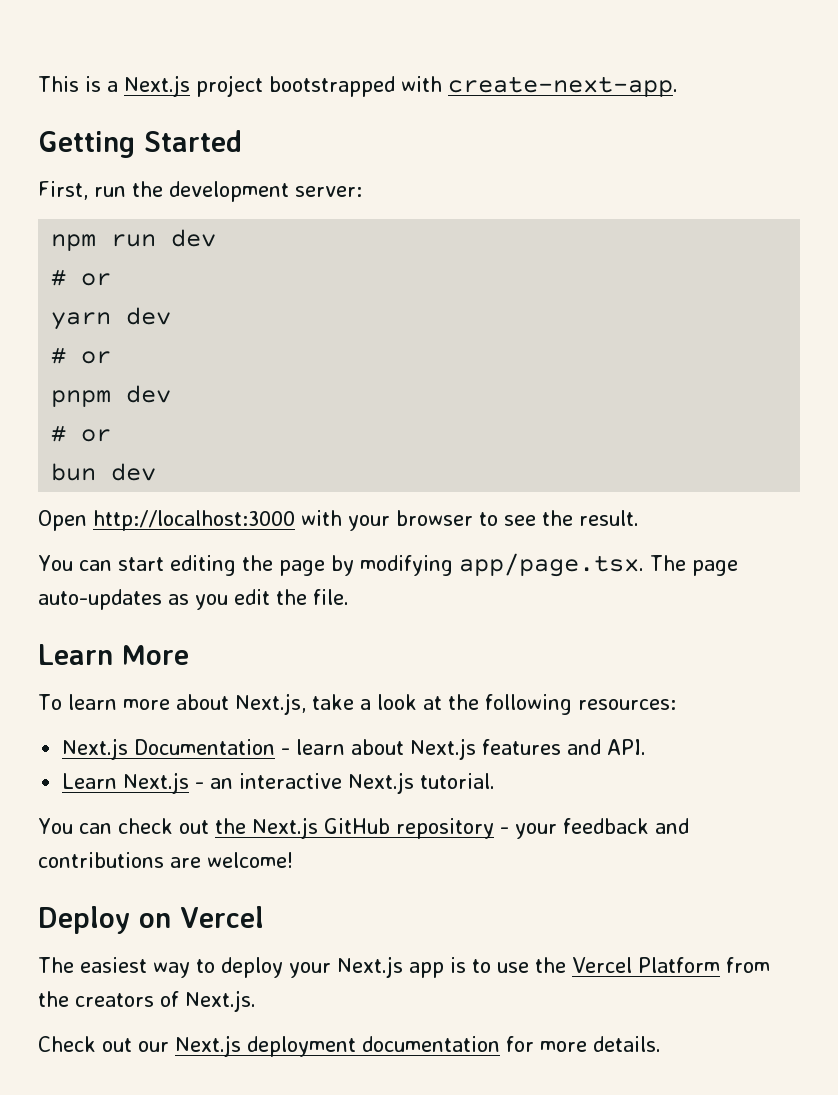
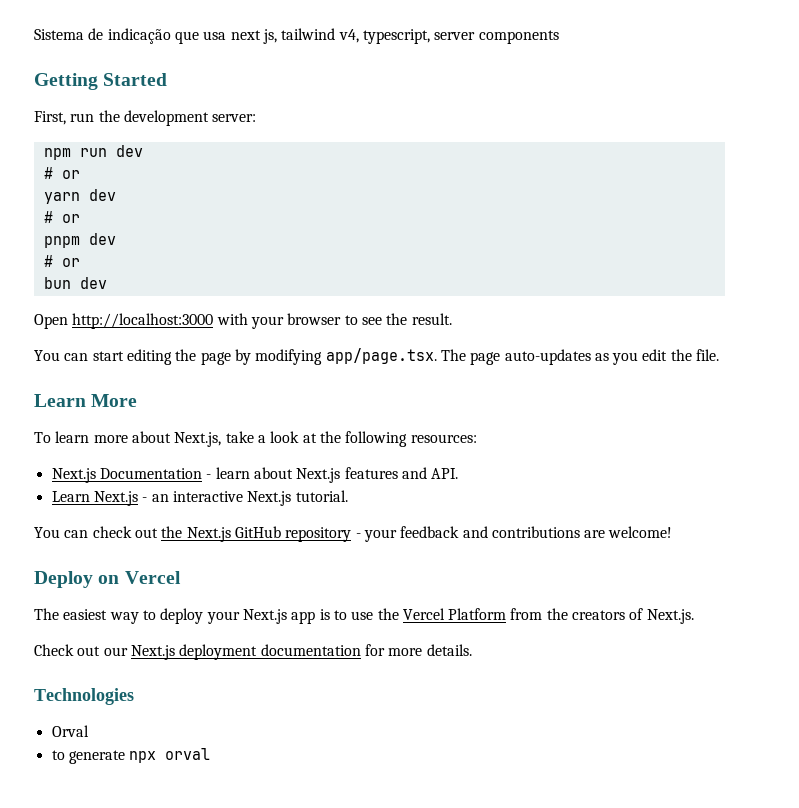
- This is a Next.js project bootstrapped with create-next-app.
+ Sistema de indicação que usa next js, tailwind v4, typescript, server components
+ Technologies
+ Orval
+ to generate npx orval

